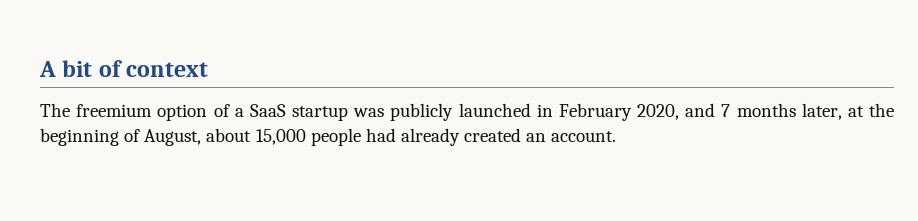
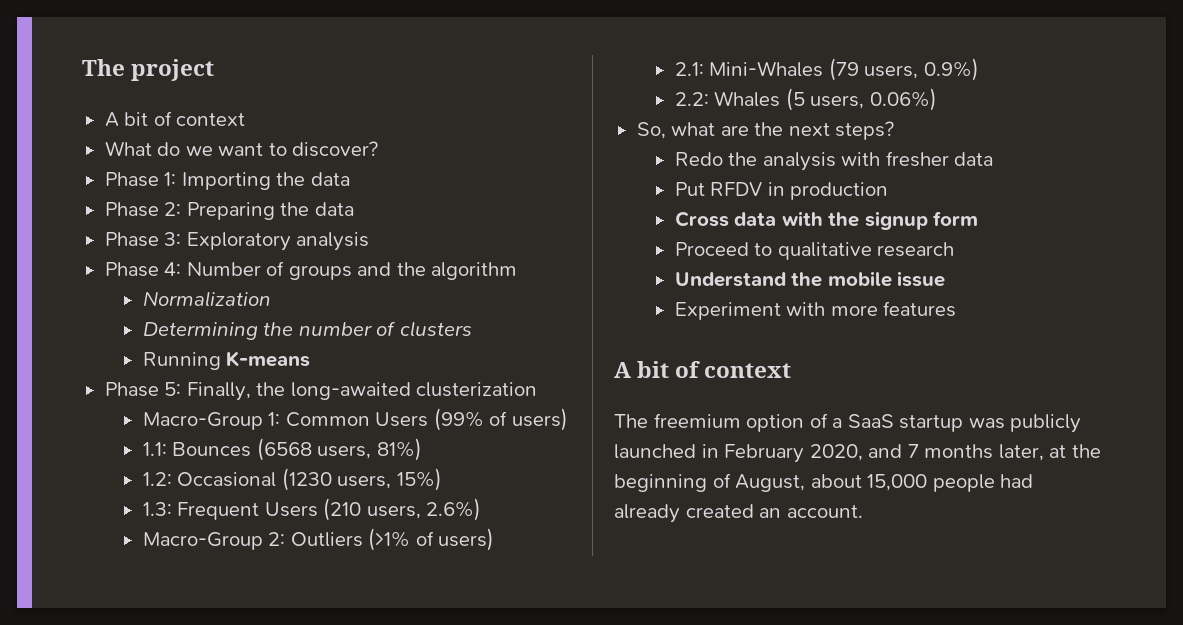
+ The project
+ A bit of context
+ What do we want to discover?
+ Phase 1: Importing the data
+ Phase 2: Preparing the data
+ Phase 3: Exploratory analysis
+ Phase 4: Number of groups and the algorithm
+ Normalization
+ Determining the number of clusters
+ Running K-means
+ Phase 5: Finally, the long-awaited clusterization
+ Macro-Group 1: Common Users (99% of users)
+ 1.1: Bounces (6568 users, 81%)
+ 1.2: Occasional (1230 users, 15%)
+ 1.3: Frequent Users (210 users, 2.6%)
+ Macro-Group 2: Outliers (>1% of users)
+ 2.1: Mini-Whales (79 users, 0.9%)
+ 2.2: Whales (5 users, 0.06%)
+ So, what are the next steps?
+ Redo the analysis with fresher data
+ Put RFDV in production
+ Cross data with the signup form
+ Proceed to qualitative research
+ Understand the mobile issue
+ Experiment with more features

